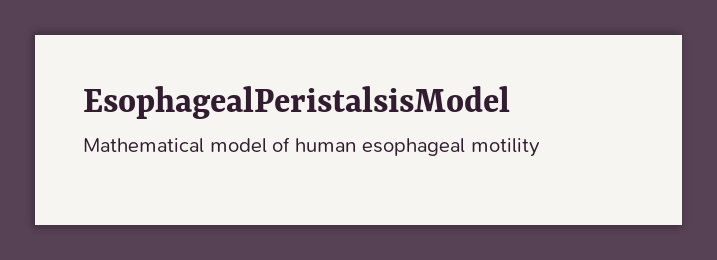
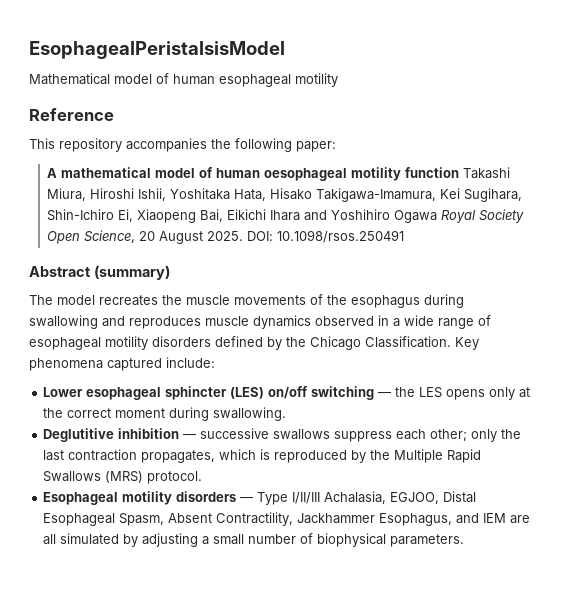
+ Reference
+ This repository accompanies the following paper:
+ A mathematical model of human oesophageal motility function Takashi Miura, Hiroshi Ishii, Yoshitaka Hata, Hisako Takigawa-Imamura, Kei Sugihara, Shin-Ichiro Ei, Xiaopeng Bai, Eikichi Ihara and Yoshihiro Ogawa Royal Society Open Science, 20 August 2025. DOI: 10.1098/rsos.250491
+ Abstract (summary)
+ The model recreates the muscle movements of the esophagus during swallowing and reproduces muscle dynamics observed in a wide range of esophageal motility disorders defined by the Chicago Classification. Key phenomena captured include:
+ Lower esophageal sphincter (LES) on/off switching — the LES opens only at the correct moment during swallowing.
+ Deglutitive inhibition — successive swallows suppress each other; only the last contraction propagates, which is reproduced by the Multiple Rapid Swallows (MRS) protocol.
+ Esophageal motility disorders — Type I/II/III Achalasia, EGJOO, Distal Esophageal Spasm, Absent Contractility, Jackhammer Esophagus, and IEM are all simulated by adjusting a small number of biophysical parameters.

